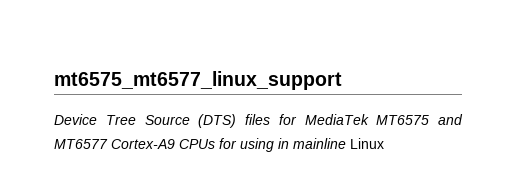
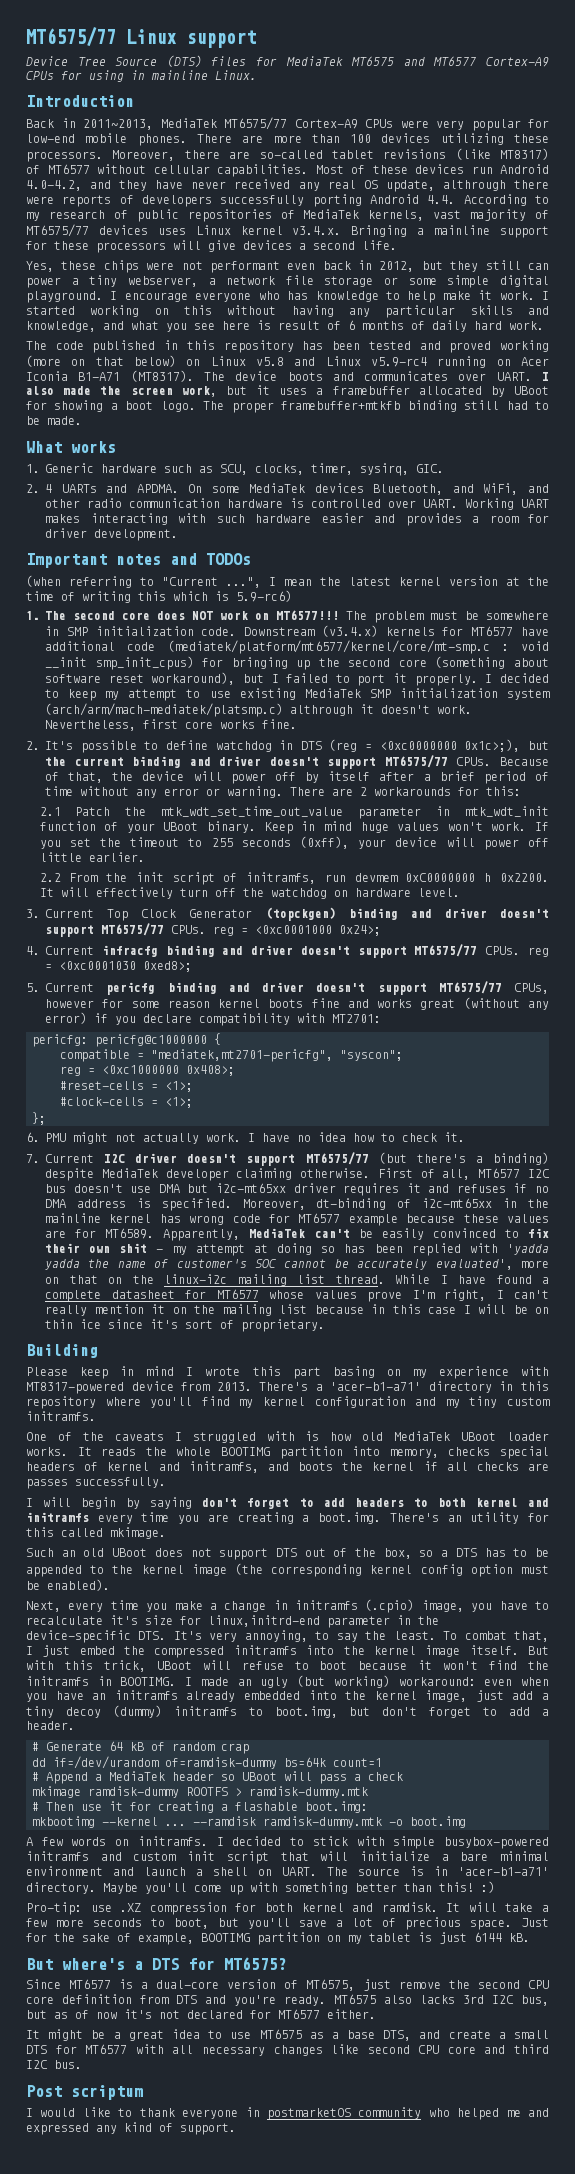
- mt6575_mt6577_linux_support
+ MT6575/77 Linux support
- Device Tree Source (DTS) files for MediaTek MT6575 and MT6577 Cortex-A9 CPUs for using in mainline Linux
+ Device Tree Source (DTS) files for MediaTek MT6575 and MT6577 Cortex-A9 CPUs for using in mainline Linux.
+ Introduction
+ Back in 2011~2013, MediaTek MT6575/77 Cortex-A9 CPUs were very popular for low-end mobile phones. There are more than 100 devices utilizing these processors. Moreover, there are so-called tablet revisions (like MT8317) of MT6577 without cellular capabilities. Most of these devices run Android 4.0-4.2, and they have never received any real OS update, althrough there were reports of developers successfully porting Android 4.4. According to my research of public repositories of MediaTek kernels, vast majority of MT6575/77 devices uses Linux kernel v3.4.x. Bringing a mainline support for these processors will give devices a second life.
+ Yes, these chips were not performant even back in 2012, but they still can power a tiny webserver, a network file storage or some simple digital playground. I encourage everyone who has knowledge to help make it work. I started working on this without having any particular skills and knowledge, and what you see here is result of 6 months of daily hard work.
+ The code published in this repository has been tested and proved working (more on that below) on Linux v5.8 and Linux v5.9-rc4 running on Acer Iconia B1-A71 (MT8317). The device boots and communicates over UART. I also made the screen work, but it uses a framebuffer allocated by UBoot for showing a boot logo. The proper framebuffer+mtkfb binding still had to be made.
+ What works
+ 1. Generic hardware such as SCU, clocks, timer, sysirq, GIC.
+ 2. 4 UARTs and APDMA. On some MediaTek devices Bluetooth, and WiFi, and other radio communication hardware is controlled over UART. Working UART makes interacting with such hardware easier and provides a room for driver development.
+ Important notes and TODOs
+ (when referring to "Current ...", I mean the latest kernel version at the time of writing this which is 5.9-rc6)
+ 1. The second core does NOT work on MT6577!!! The problem must be somewhere in SMP initialization code. Downstream (v3.4.x) kernels for MT6577 have additional code (mediatek/platform/mt6577/kernel/core/mt-smp.c : void __init smp_init_cpus) for bringing up the second core (something about software reset workaround), but I failed to port it properly. I decided to keep my attempt to use existing MediaTek SMP initialization system (arch/arm/mach-mediatek/platsmp.c) althrough it doesn't work. Nevertheless, first core works fine.
+ 2. It's possible to define watchdog in DTS (reg = <0xc0000000 0x1c>;), but the current binding and driver doesn't support MT6575/77 CPUs. Because of that, the device will power off by itself after a brief period of time without any error or warning. There are 2 workarounds for this:
+ 2.1 Patch the mtk_wdt_set_time_out_value parameter in mtk_wdt_init function of your UBoot binary. Keep in mind huge values won't work. If you set the timeout to 255 seconds (0xff), your device will power off little earlier.
+ 2.2 From the init script of initramfs, run devmem 0xC0000000 h 0x2200. It will effectively turn off the watchdog on hardware level.
+ 3. Current Top Clock Generator (topckgen) binding and driver doesn't support MT6575/77 CPUs. reg = <0xc0001000 0x24>;
+ 4. Current infracfg binding and driver doesn't support MT6575/77 CPUs. reg = <0xc0001030 0xed8>;
+ 5. Current pericfg binding and driver doesn't support MT6575/77 CPUs, however for some reason kernel boots fine and works great (without any error) if you declare compatibility with MT2701:
+ pericfg: pericfg@c1000000 {
+ compatible = "mediatek,mt2701-pericfg", "syscon";
+ reg = <0xc1000000 0x408>;
+ #reset-cells = <1>;
+ #clock-cells = <1>;
+ };
+ 6. PMU might not actually work. I have no idea how to check it.
+ 7. Current I2C driver doesn't support MT6575/77 (but there's a binding) despite MediaTek developer claiming otherwise. First of all, MT6577 I2C bus doesn't use DMA but i2c-mt65xx driver requires it and refuses if no DMA address is specified. Moreover, dt-binding of i2c-mt65xx in the mainline kernel has wrong code for MT6577 example because these values are for MT6589. Apparently, MediaTek can't be easily convinced to fix their own shit - my attempt at doing so has been replied with 'yadda yadda the name of customer's SOC cannot be accurately evaluated', more on that on the linux-i2c mailing list thread. While I have found a complete datasheet for MT6577 whose values prove I'm right, I can't really mention it on the mailing list because in this case I will be on thin ice since it's sort of proprietary.
+ Building
+ Please keep in mind I wrote this part basing on my experience with MT8317-powered device from 2013. There's a 'acer-b1-a71' directory in this repository where you'll find my kernel configuration and my tiny custom initramfs.
+ One of the caveats I struggled with is how old MediaTek UBoot loader works. It reads the whole BOOTIMG partition into memory, checks special headers of kernel and initramfs, and boots the kernel if all checks are passes successfully.
+ I will begin by saying don't forget to add headers to both kernel and initramfs every time you are creating a boot.img. There's an utility for this called mkimage.
+ Such an old UBoot does not support DTS out of the box, so a DTS has to be appended to the kernel image (the corresponding kernel config option must be enabled).
+ Next, every time you make a change in initramfs (.cpio) image, you have to recalculate it's size for linux,initrd-end parameter in the device-specific DTS. It's very annoying, to say the least. To combat that, I just embed the compressed initramfs into the kernel image itself. But with this trick, UBoot will refuse to boot because it won't find the initramfs in BOOTIMG. I made an ugly (but working) workaround: even when you have an initramfs already embedded into the kernel image, just add a tiny decoy (dummy) initramfs to boot.img, but don't forget to add a header.
+ # Generate 64 kB of random crap
+ dd if=/dev/urandom of=ramdisk-dummy bs=64k count=1
+ # Append a MediaTek header so UBoot will pass a check
+ mkimage ramdisk-dummy ROOTFS > ramdisk-dummy.mtk
+ # Then use it for creating a flashable boot.img:
+ mkbootimg --kernel ... --ramdisk ramdisk-dummy.mtk -o boot.img
+ A few words on initramfs. I decided to stick with simple busybox-powered initramfs and custom init script that will initialize a bare minimal environment and launch a shell on UART. The source is in 'acer-b1-a71' directory. Maybe you'll come up with something better than this! :)
+ Pro-tip: use .XZ compression for both kernel and ramdisk. It will take a few more seconds to boot, but you'll save a lot of precious space. Just for the sake of example, BOOTIMG partition on my tablet is just 6144 kB.
+ But where's a DTS for MT6575?
+ Since MT6577 is a dual-core version of MT6575, just remove the second CPU core definition from DTS and you're ready. MT6575 also lacks 3rd I2C bus, but as of now it's not declared for MT6577 either.
+ It might be a great idea to use MT6575 as a base DTS, and create a small DTS for MT6577 with all necessary changes like second CPU core and third I2C bus.
+ Post scriptum
+ I would like to thank everyone in postmarketOS community who helped me and expressed any kind of support.

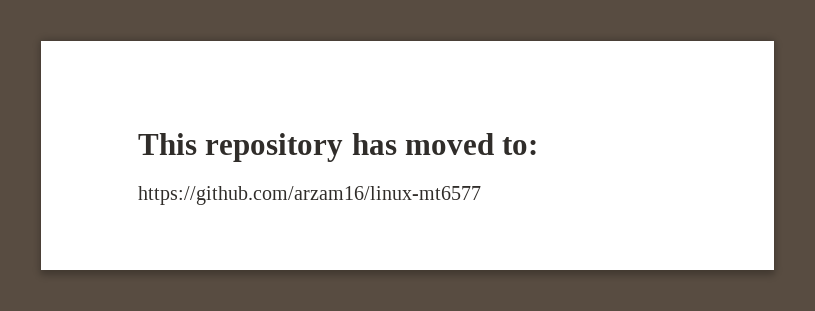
- MT6575/77 Linux support
- Device Tree Source (DTS) files for MediaTek MT6575 and MT6577 Cortex-A9 CPUs for using in mainline Linux.
- Introduction
- Back in 2011~2013, MediaTek MT6575/77 Cortex-A9 CPUs were very popular for low-end mobile phones. There are more than 100 devices utilizing these processors. Moreover, there are so-called tablet revisions (like MT8317) of MT6577 without cellular capabilities. Most of these devices run Android 4.0-4.2, and they have never received any real OS update, althrough there were reports of developers successfully porting Android 4.4. According to my research of public repositories of MediaTek kernels, vast majority of MT6575/77 devices uses Linux kernel v3.4.x. Bringing a mainline support for these processors will give devices a second life.
- Yes, these chips were not performant even back in 2012, but they still can power a tiny webserver, a network file storage or some simple digital playground. I encourage everyone who has knowledge to help make it work. I started working on this without having any particular skills and knowledge, and what you see here is result of 6 months of daily hard work.
- The code published in this repository has been tested and proved working (more on that below) on Linux v5.8 and Linux v5.9-rc4 running on Acer Iconia B1-A71 (MT8317). The device boots and communicates over UART. I also made the screen work, but it uses a framebuffer allocated by UBoot for showing a boot logo. The proper framebuffer+mtkfb binding still had to be made.
- What works
- 1. Generic hardware such as SCU, clocks, timer, sysirq, GIC.
- 2. 4 UARTs and APDMA. On some MediaTek devices Bluetooth, and WiFi, and other radio communication hardware is controlled over UART. Working UART makes interacting with such hardware easier and provides a room for driver development.
- Important notes and TODOs
- (when referring to "Current ...", I mean the latest kernel version at the time of writing this which is 5.9-rc6)
- 1. The second core does NOT work on MT6577!!! The problem must be somewhere in SMP initialization code. Downstream (v3.4.x) kernels for MT6577 have additional code (mediatek/platform/mt6577/kernel/core/mt-smp.c : void __init smp_init_cpus) for bringing up the second core (something about software reset workaround), but I failed to port it properly. I decided to keep my attempt to use existing MediaTek SMP initialization system (arch/arm/mach-mediatek/platsmp.c) althrough it doesn't work. Nevertheless, first core works fine.
- 2. It's possible to define watchdog in DTS (reg = <0xc0000000 0x1c>;), but the current binding and driver doesn't support MT6575/77 CPUs. Because of that, the device will power off by itself after a brief period of time without any error or warning. There are 2 workarounds for this:
- 2.1 Patch the mtk_wdt_set_time_out_value parameter in mtk_wdt_init function of your UBoot binary. Keep in mind huge values won't work. If you set the timeout to 255 seconds (0xff), your device will power off little earlier.
- 2.2 From the init script of initramfs, run devmem 0xC0000000 h 0x2200. It will effectively turn off the watchdog on hardware level.
- 3. Current Top Clock Generator (topckgen) binding and driver doesn't support MT6575/77 CPUs. reg = <0xc0001000 0x24>;
- 4. Current infracfg binding and driver doesn't support MT6575/77 CPUs. reg = <0xc0001030 0xed8>;
- 5. Current pericfg binding and driver doesn't support MT6575/77 CPUs, however for some reason kernel boots fine and works great (without any error) if you declare compatibility with MT2701:
- pericfg: pericfg@c1000000 {
- compatible = "mediatek,mt2701-pericfg", "syscon";
- reg = <0xc1000000 0x408>;
- #reset-cells = <1>;
- #clock-cells = <1>;
- };
- 6. PMU might not actually work. I have no idea how to check it.
- 7. Current I2C driver doesn't support MT6575/77 (but there's a binding) despite MediaTek developer claiming otherwise. First of all, MT6577 I2C bus doesn't use DMA but i2c-mt65xx driver requires it and refuses if no DMA address is specified. Moreover, dt-binding of i2c-mt65xx in the mainline kernel has wrong code for MT6577 example because these values are for MT6589. Apparently, MediaTek can't be easily convinced to fix their own shit - my attempt at doing so has been replied with 'yadda yadda the name of customer's SOC cannot be accurately evaluated', more on that on the linux-i2c mailing list thread. While I have found a complete datasheet for MT6577 whose values prove I'm right, I can't really mention it on the mailing list because in this case I will be on thin ice since it's sort of proprietary.
- Building
- Please keep in mind I wrote this part basing on my experience with MT8317-powered device from 2013. There's a 'acer-b1-a71' directory in this repository where you'll find my kernel configuration and my tiny custom initramfs.
- One of the caveats I struggled with is how old MediaTek UBoot loader works. It reads the whole BOOTIMG partition into memory, checks special headers of kernel and initramfs, and boots the kernel if all checks are passes successfully.
- I will begin by saying don't forget to add headers to both kernel and initramfs every time you are creating a boot.img. There's an utility for this called mkimage.
- Such an old UBoot does not support DTS out of the box, so a DTS has to be appended to the kernel image (the corresponding kernel config option must be enabled).
- Next, every time you make a change in initramfs (.cpio) image, you have to recalculate it's size for linux,initrd-end parameter in the device-specific DTS. It's very annoying, to say the least. To combat that, I just embed the compressed initramfs into the kernel image itself. But with this trick, UBoot will refuse to boot because it won't find the initramfs in BOOTIMG. I made an ugly (but working) workaround: even when you have an initramfs already embedded into the kernel image, just add a tiny decoy (dummy) initramfs to boot.img, but don't forget to add a header.
- # Generate 64 kB of random crap
- dd if=/dev/urandom of=ramdisk-dummy bs=64k count=1
- # Append a MediaTek header so UBoot will pass a check
- mkimage ramdisk-dummy ROOTFS > ramdisk-dummy.mtk
- # Then use it for creating a flashable boot.img:
- mkbootimg --kernel ... --ramdisk ramdisk-dummy.mtk -o boot.img
- A few words on initramfs. I decided to stick with simple busybox-powered initramfs and custom init script that will initialize a bare minimal environment and launch a shell on UART. The source is in 'acer-b1-a71' directory. Maybe you'll come up with something better than this! :)
- Pro-tip: use .XZ compression for both kernel and ramdisk. It will take a few more seconds to boot, but you'll save a lot of precious space. Just for the sake of example, BOOTIMG partition on my tablet is just 6144 kB.
- But where's a DTS for MT6575?
- Since MT6577 is a dual-core version of MT6575, just remove the second CPU core definition from DTS and you're ready. MT6575 also lacks 3rd I2C bus, but as of now it's not declared for MT6577 either.
- It might be a great idea to use MT6575 as a base DTS, and create a small DTS for MT6577 with all necessary changes like second CPU core and third I2C bus.
- Post scriptum
- I would like to thank everyone in postmarketOS community who helped me and expressed any kind of support.
+ This repository has moved to:
+ https://github.com/arzam16/linux-mt6577

